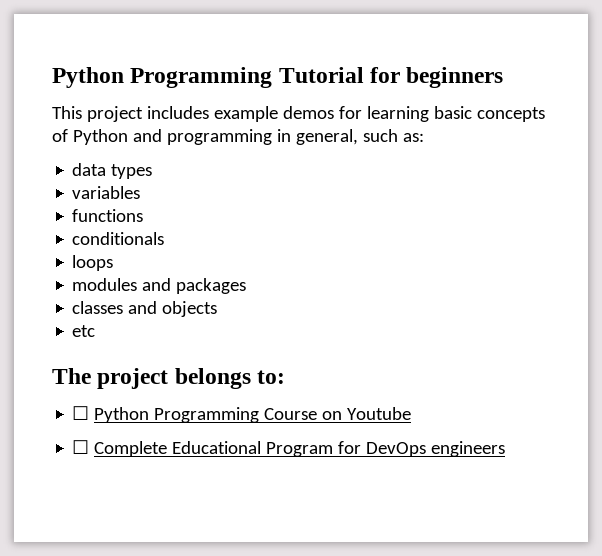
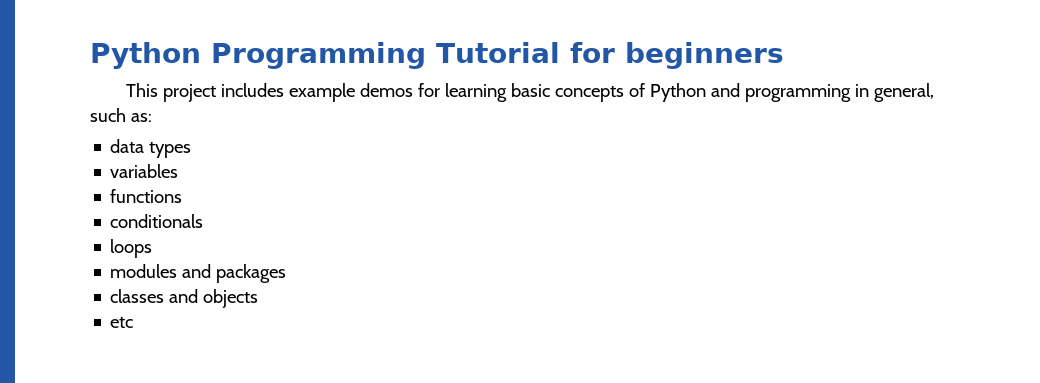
- The project belongs to:
- ☐ Python Programming Course on Youtube
- ☐ Complete Educational Program for DevOps engineers

